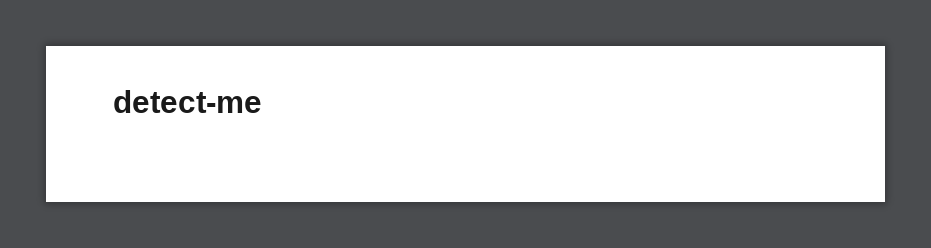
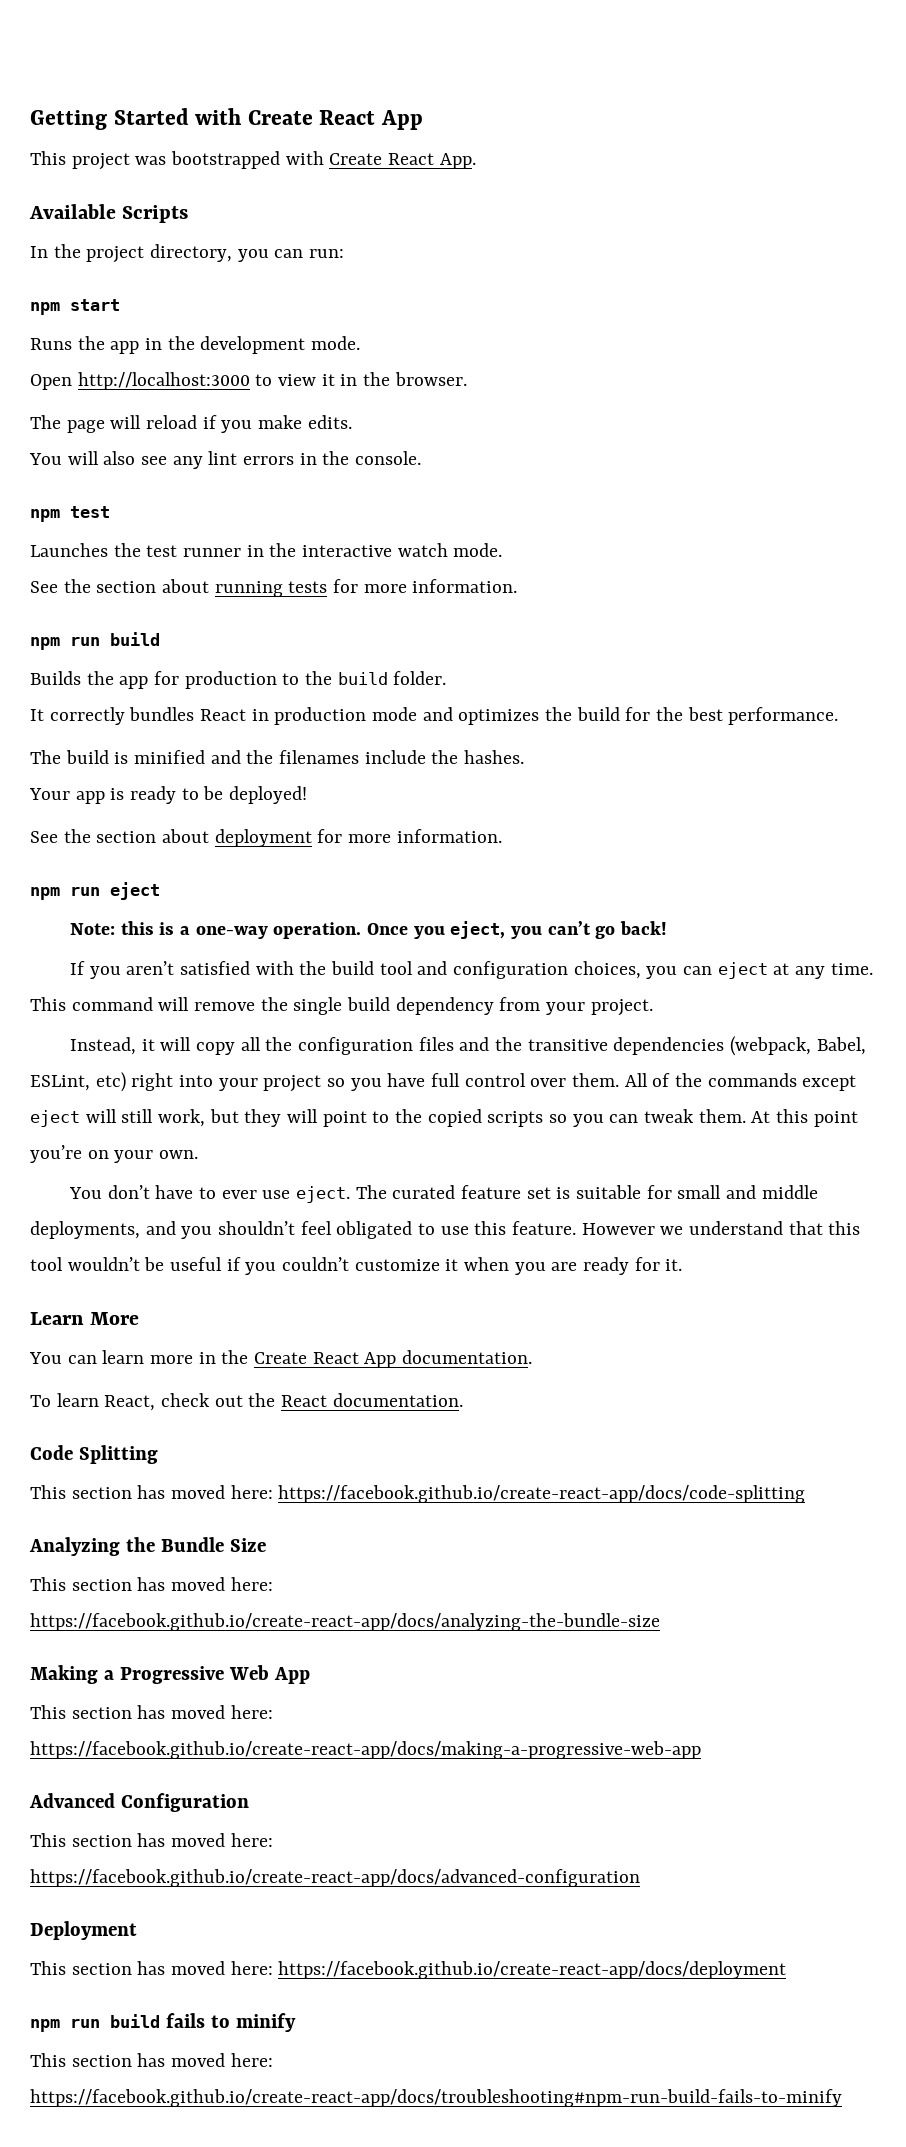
- detect-me
+ Getting Started with Create React App
+ This project was bootstrapped with Create React App.
+ Available Scripts
+ In the project directory, you can run:
+ npm start
+ Runs the app in the development mode.
+ Open http://localhost:3000 to view it in the browser.
+ The page will reload if you make edits.
+ You will also see any lint errors in the console.
+ npm test
+ Launches the test runner in the interactive watch mode.
+ See the section about running tests for more information.
+ npm run build
+ Builds the app for production to the build folder.
+ It correctly bundles React in production mode and optimizes the build for the best performance.
+ The build is minified and the filenames include the hashes.
+ Your app is ready to be deployed!
+ See the section about deployment for more information.
+ npm run eject
+ Note: this is a one-way operation. Once you eject, you can’t go back!
+ If you aren’t satisfied with the build tool and configuration choices, you can eject at any time. This command will remove the single build dependency from your project.
+ Instead, it will copy all the configuration files and the transitive dependencies (webpack, Babel, ESLint, etc) right into your project so you have full control over them. All of the commands except eject will still work, but they will point to the copied scripts so you can tweak them. At this point you’re on your own.
+ You don’t have to ever use eject. The curated feature set is suitable for small and middle deployments, and you shouldn’t feel obligated to use this feature. However we understand that this tool wouldn’t be useful if you couldn’t customize it when you are ready for it.
+ Learn More
+ You can learn more in the Create React App documentation.
+ To learn React, check out the React documentation.
+ Code Splitting
+ This section has moved here: https://facebook.github.io/create-react-app/docs/code-splitting
+ Analyzing the Bundle Size
+ This section has moved here: https://facebook.github.io/create-react-app/docs/analyzing-the-bundle-size
+ Making a Progressive Web App
+ This section has moved here: https://facebook.github.io/create-react-app/docs/making-a-progressive-web-app
+ Advanced Configuration
+ This section has moved here: https://facebook.github.io/create-react-app/docs/advanced-configuration
+ Deployment
+ This section has moved here: https://facebook.github.io/create-react-app/docs/deployment
+ npm run build fails to minify
+ This section has moved here: https://facebook.github.io/create-react-app/docs/troubleshooting#npm-run-build-fails-to-minify

